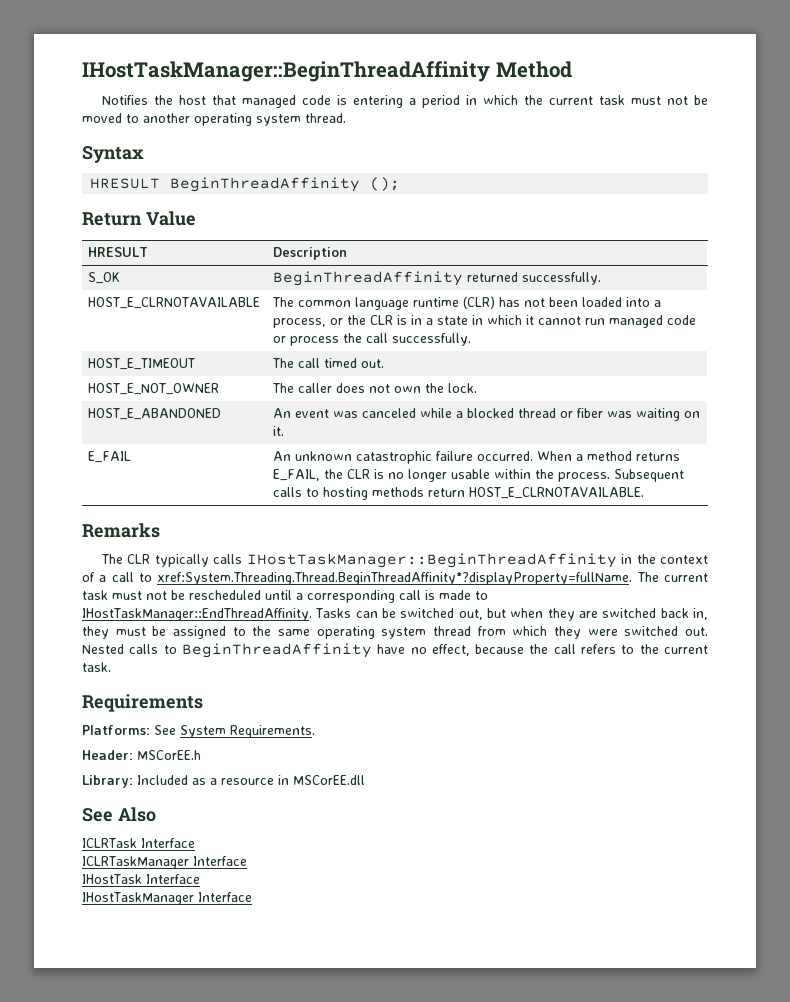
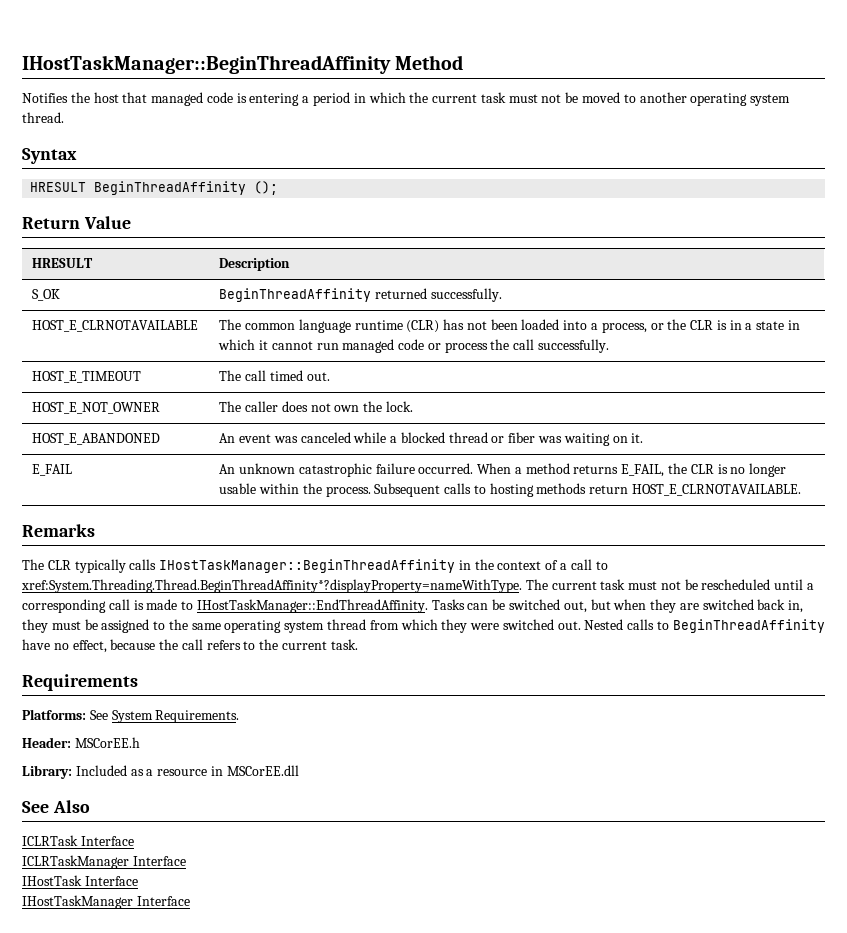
- The CLR typically calls IHostTaskManager::BeginThreadAffinity in the context of a call to xref:System.Threading.Thread.BeginThreadAffinity*?displayProperty=fullName. The current task must not be rescheduled until a corresponding call is made to IHostTaskManager::EndThreadAffinity.
+ The CLR typically calls IHostTaskManager::BeginThreadAffinity in the context of a call to xref:System.Threading.Thread.BeginThreadAffinity*?displayProperty=nameWithType. The current task must not be rescheduled until a corresponding call is made to IHostTaskManager::EndThreadAffinity.

